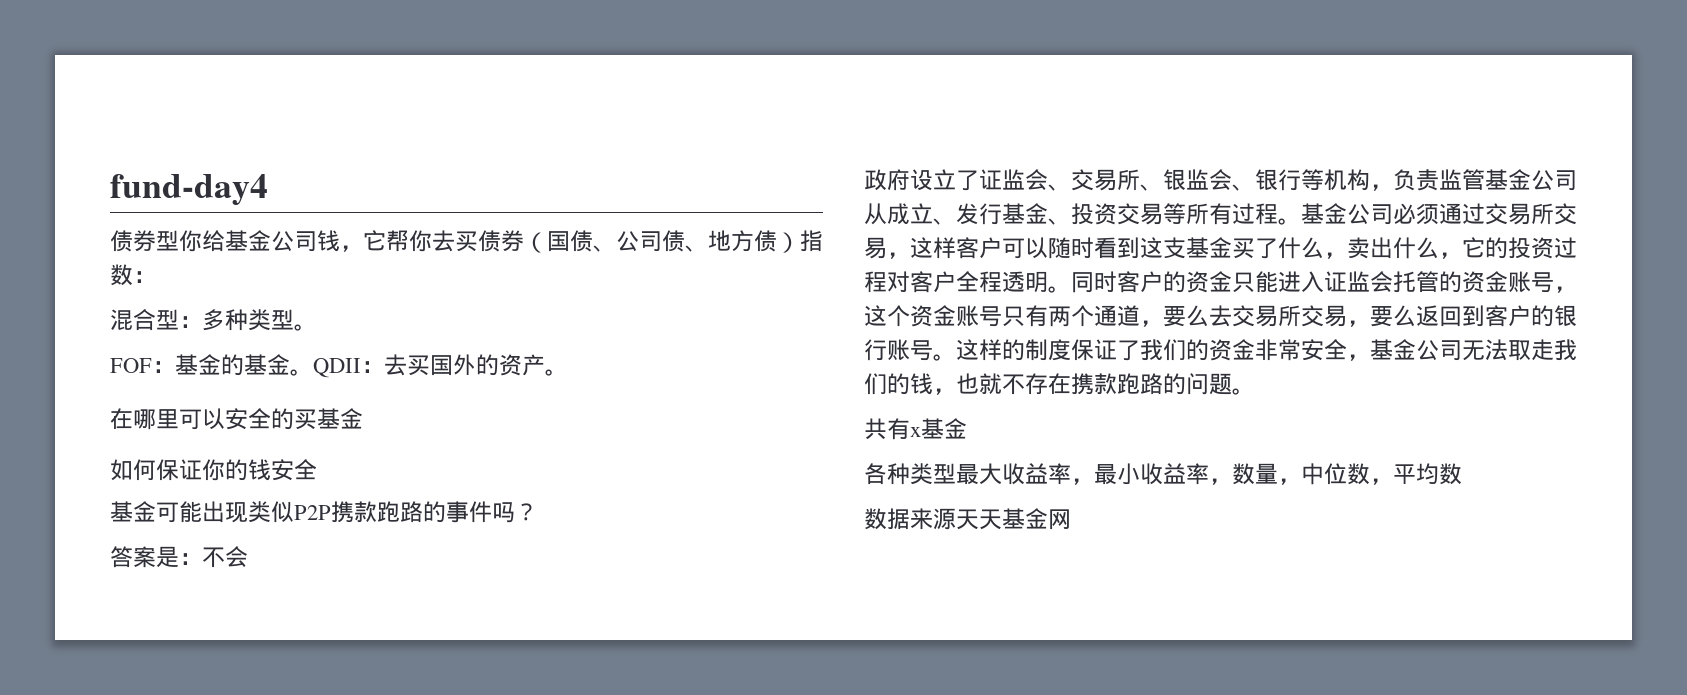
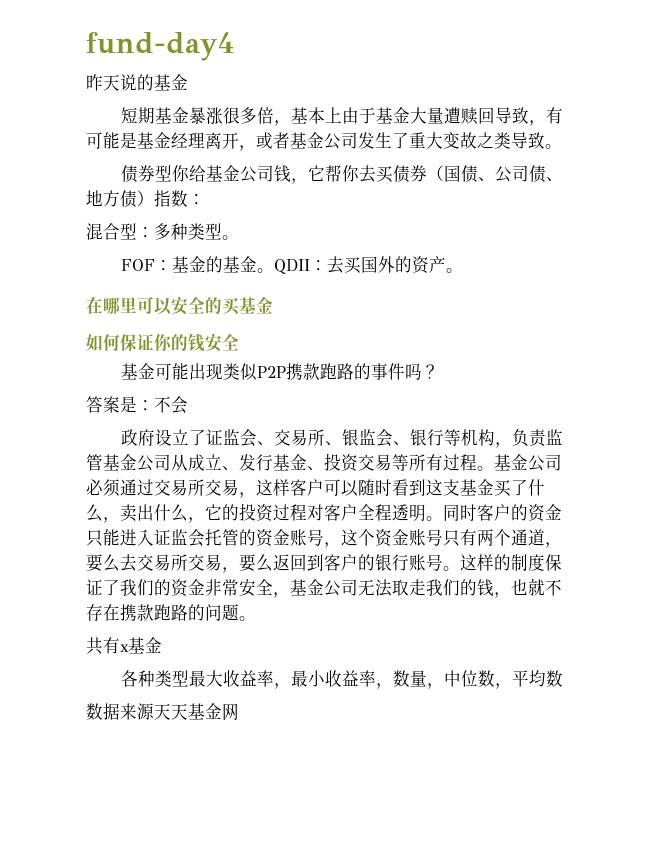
+ 昨天说的基金
+ 短期基金暴涨很多倍，基本上由于基金大量遭赎回导致，有可能是基金经理离开，或者基金公司发生了重大变故之类导致。

